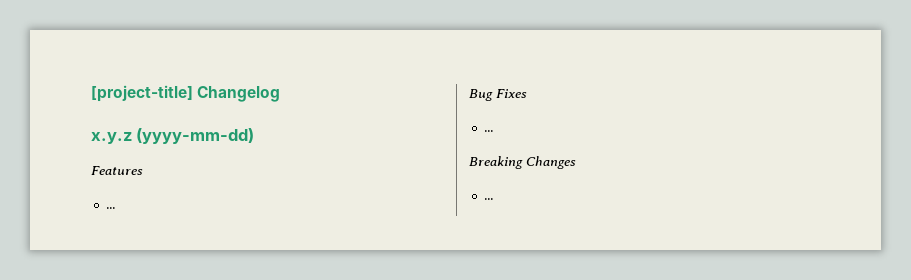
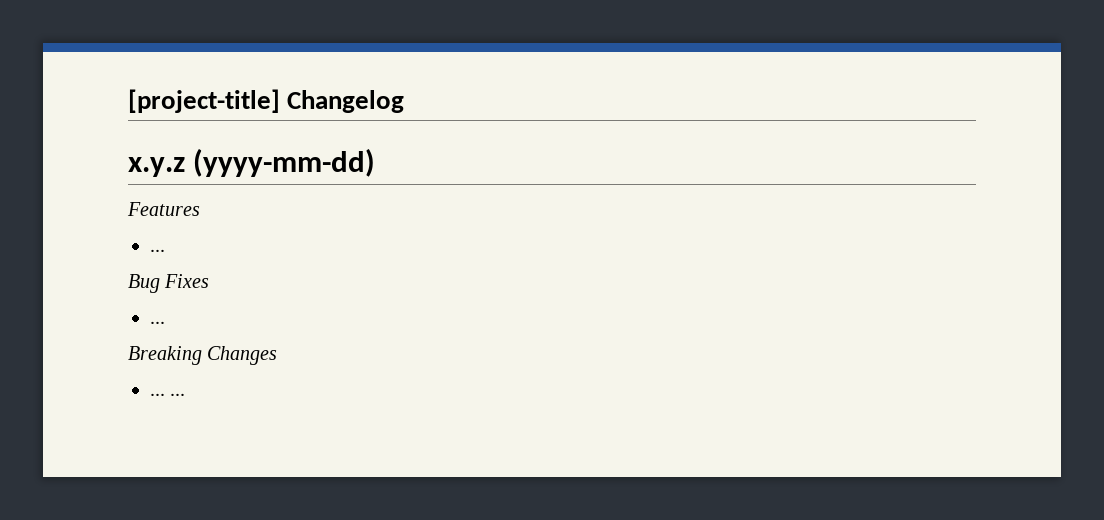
  Breaking Changes
- ...
+ ... ...

